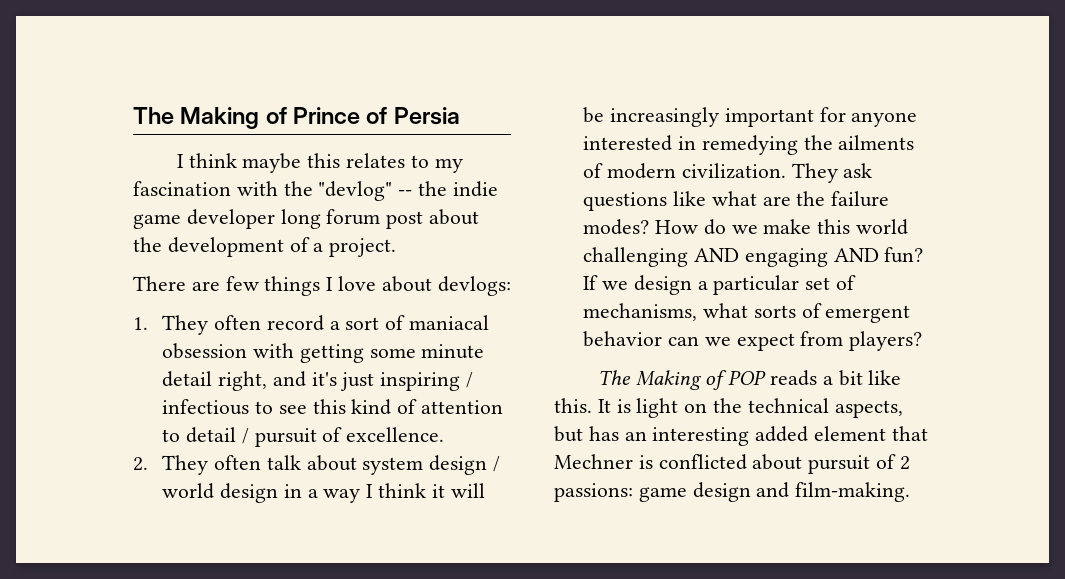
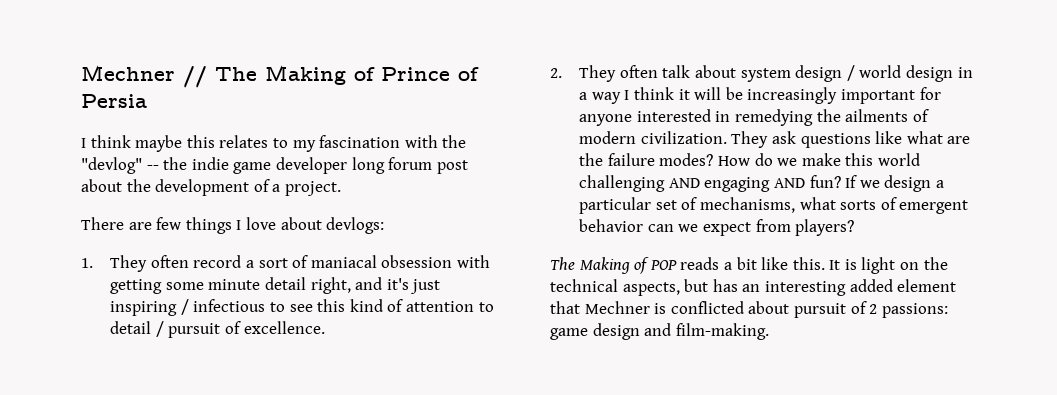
- The Making of Prince of Persia
+ Mechner // The Making of Prince of Persia

